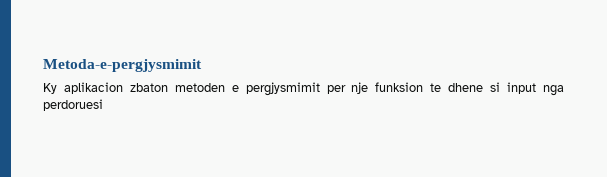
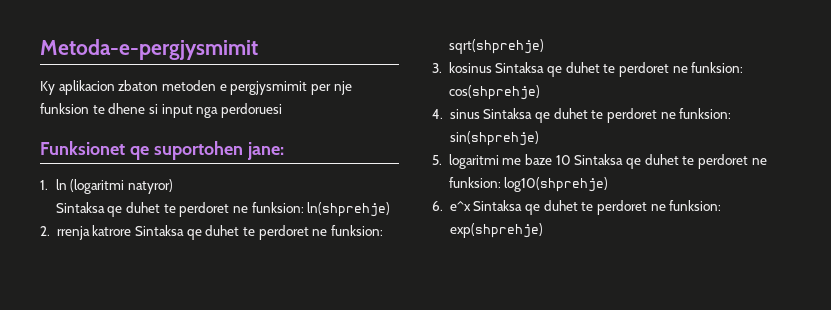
+ Funksionet qe suportohen jane:
+ 1. ln (logaritmi natyror)
+ Sintaksa qe duhet te perdoret ne funksion: ln(shprehje)
+ 2. rrenja katrore Sintaksa qe duhet te perdoret ne funksion: sqrt(shprehje)
+ 3. kosinus Sintaksa qe duhet te perdoret ne funksion: cos(shprehje)
+ 4. sinus Sintaksa qe duhet te perdoret ne funksion: sin(shprehje)
+ 5. logaritmi me baze 10 Sintaksa qe duhet te perdoret ne funksion: log10(shprehje)
+ 6. e^x Sintaksa qe duhet te perdoret ne funksion: exp(shprehje)

